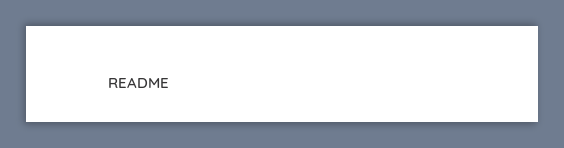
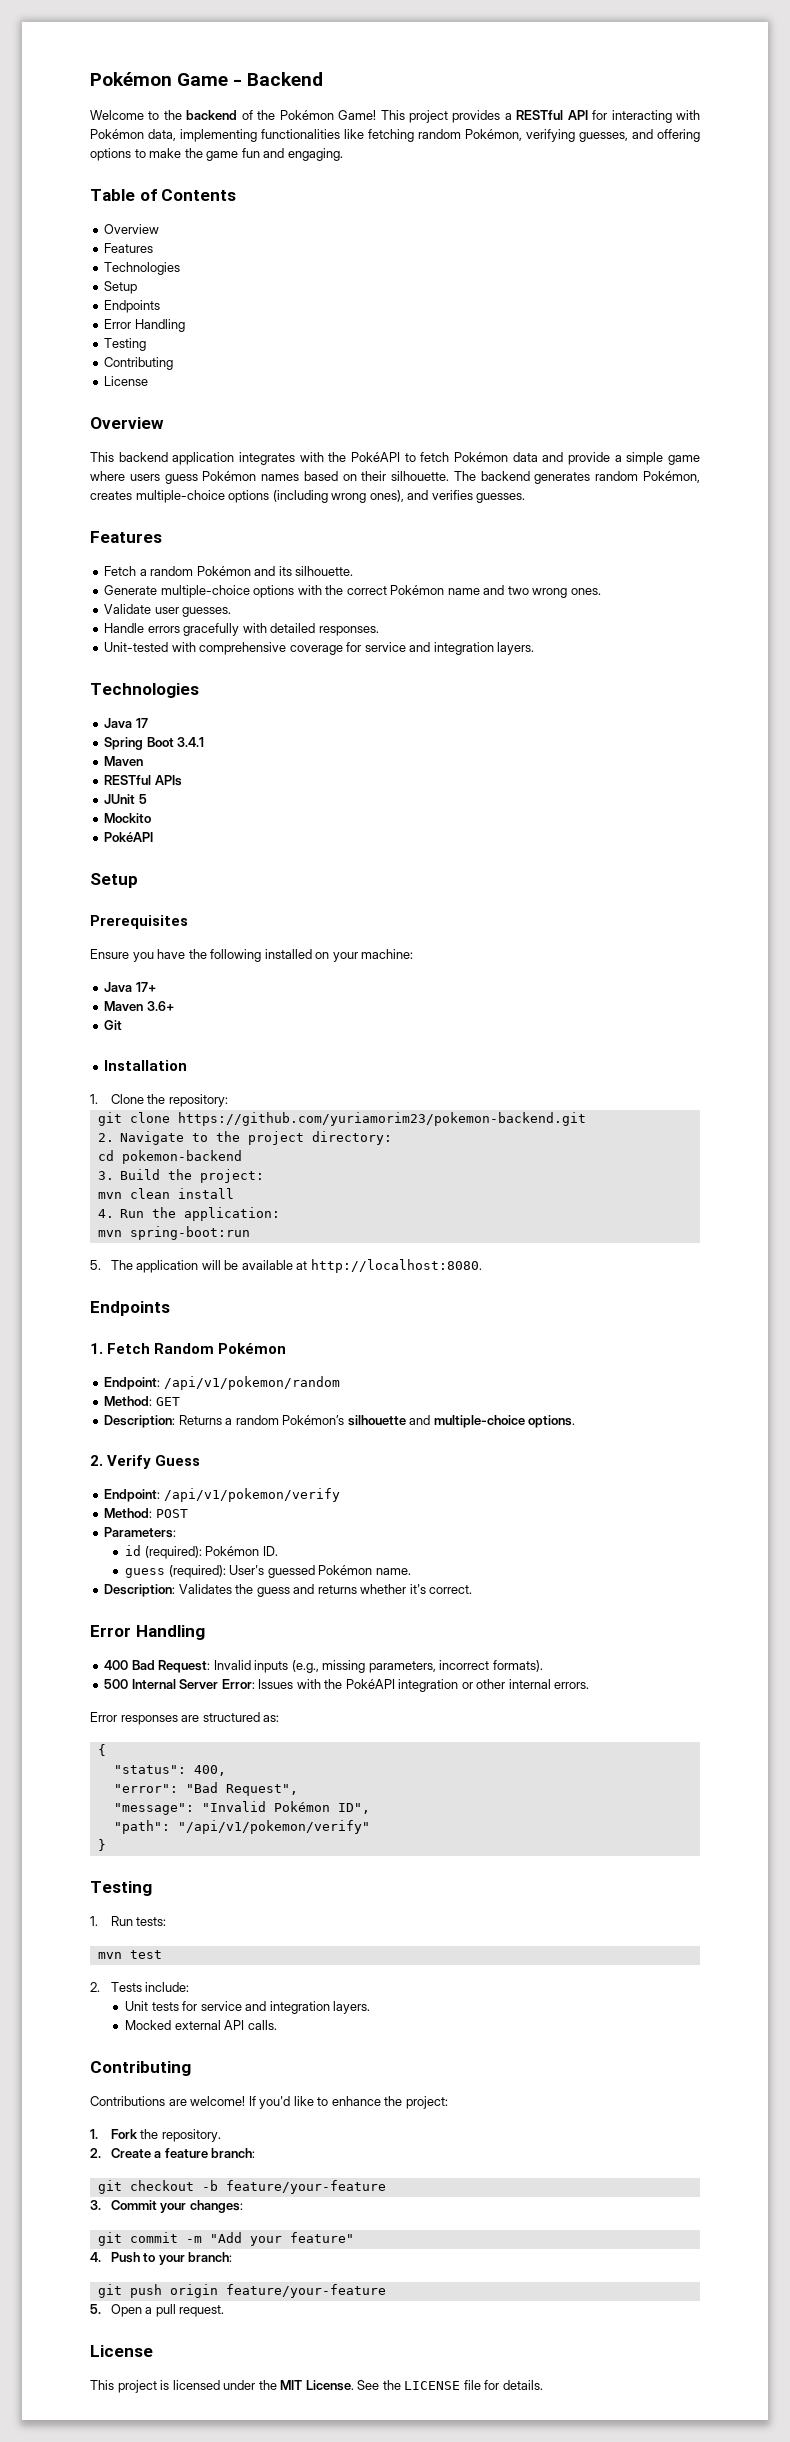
- README
+ Pokémon Game - Backend
+ Welcome to the backend of the Pokémon Game! This project provides a RESTful API for interacting with Pokémon data, implementing functionalities like fetching random Pokémon, verifying guesses, and offering options to make the game fun and engaging.
+ Table of Contents
+ Overview
+ Features
+ Technologies
+ Setup
+ Endpoints
+ Error Handling
+ Testing
+ Contributing
+ License
+ Overview
+ This backend application integrates with the PokéAPI to fetch Pokémon data and provide a simple game where users guess Pokémon names based on their silhouette. The backend generates random Pokémon, creates multiple-choice options (including wrong ones), and verifies guesses.
+ Features
+ Fetch a random Pokémon and its silhouette.
+ Generate multiple-choice options with the correct Pokémon name and two wrong ones.
+ Validate user guesses.
+ Handle errors gracefully with detailed responses.
+ Unit-tested with comprehensive coverage for service and integration layers.
+ Technologies
+ Java 17
+ Spring Boot 3.4.1
+ Maven
+ RESTful APIs
+ JUnit 5
+ Mockito
+ PokéAPI
+ Setup
+ Prerequisites
+ Ensure you have the following installed on your machine:
+ Java 17+
+ Maven 3.6+
+ Git
+ Installation
+ 1. Clone the repository:
+ git clone https://github.com/yuriamorim23/pokemon-backend.git
+ 2. Navigate to the project directory:
+ cd pokemon-backend
+ 3. Build the project:
+ mvn clean install
+ 4. Run the application:
+ mvn spring-boot:run
+ 5. The application will be available at http://localhost:8080.
+ Endpoints
+ 1. Fetch Random Pokémon
+ Endpoint: /api/v1/pokemon/random
+ Method: GET
+ Description: Returns a random Pokémon’s silhouette and multiple-choice options.
+ 2. Verify Guess
+ Endpoint: /api/v1/pokemon/verify
+ Method: POST
+ Parameters:
+ id (required): Pokémon ID.
+ guess (required): User's guessed Pokémon name.
+ Description: Validates the guess and returns whether it's correct.
+ Error Handling
+ 400 Bad Request: Invalid inputs (e.g., missing parameters, incorrect formats).
+ 500 Internal Server Error: Issues with the PokéAPI integration or other internal errors.
+ Error responses are structured as:
+ {
+ "status": 400,
+ "error": "Bad Request",
+ "message": "Invalid Pokémon ID",
+ "path": "/api/v1/pokemon/verify"
+ }
+ Testing
+ 1. Run tests:
+ mvn test
+ 2. Tests include:
+ Unit tests for service and integration layers.
+ Mocked external API calls.
+ Contributing
+ Contributions are welcome! If you'd like to enhance the project:
+ 1. Fork the repository.
+ 2. Create a feature branch:
+ git checkout -b feature/your-feature
+ 3. Commit your changes:
+ git commit -m "Add your feature"
+ 4. Push to your branch:
+ git push origin feature/your-feature
+ 5. Open a pull request.
+ License
+ This project is licensed under the MIT License. See the LICENSE file for details.

